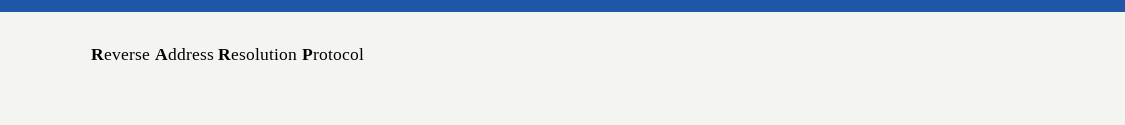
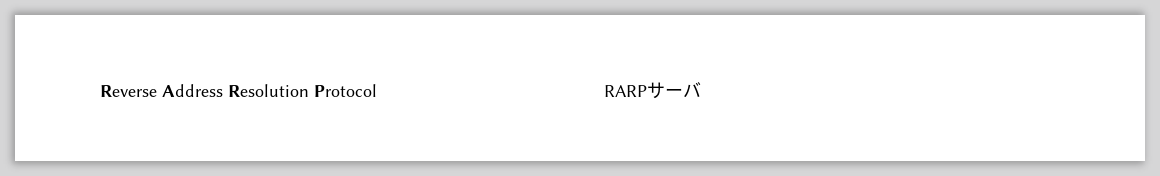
+ RARPサーバ

